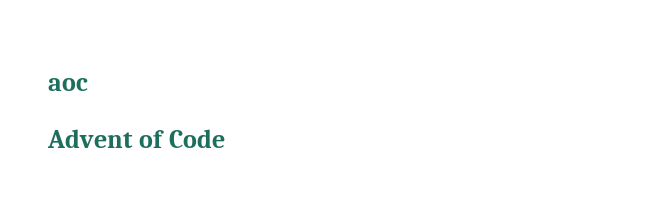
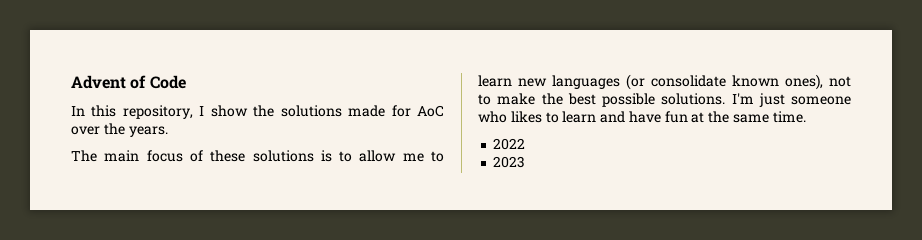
- aoc
+ In this repository, I show the solutions made for AoC over the years.
+ The main focus of these solutions is to allow me to learn new languages (or consolidate known ones), not to make the best possible solutions. I'm just someone who likes to learn and have fun at the same time.
+ 2022
+ 2023

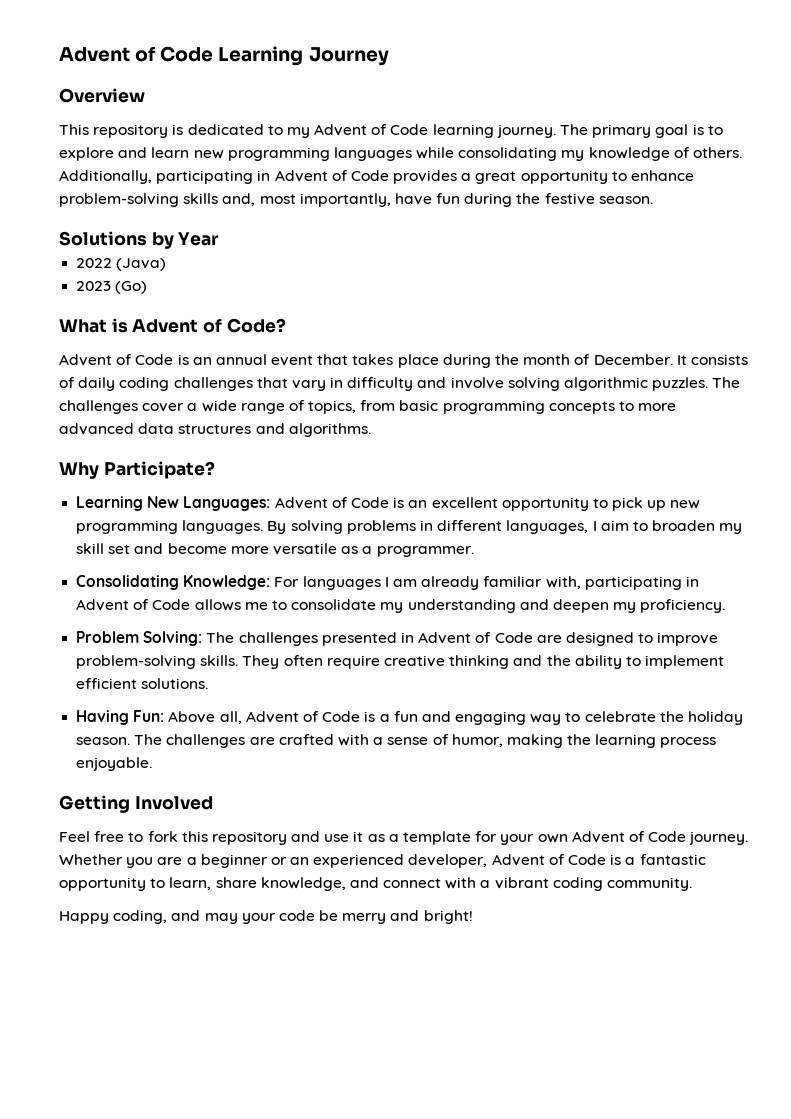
- Advent of Code
- In this repository, I show the solutions made for AoC over the years.
- The main focus of these solutions is to allow me to learn new languages (or consolidate known ones), not to make the best possible solutions. I'm just someone who likes to learn and have fun at the same time.
- 2022
- 2023
+ Advent of Code Learning Journey
+ Overview
+ This repository is dedicated to my Advent of Code learning journey. The primary goal is to explore and learn new programming languages while consolidating my knowledge of others. Additionally, participating in Advent of Code provides a great opportunity to enhance problem-solving skills and, most importantly, have fun during the festive season.
+ Solutions by Year
+ 2022 (Java)
+ 2023 (Go)
+ What is Advent of Code?
+ Advent of Code is an annual event that takes place during the month of December. It consists of daily coding challenges that vary in difficulty and involve solving algorithmic puzzles. The challenges cover a wide range of topics, from basic programming concepts to more advanced data structures and algorithms.
+ Why Participate?
+ Learning New Languages: Advent of Code is an excellent opportunity to pick up new programming languages. By solving problems in different languages, I aim to broaden my skill set and become more versatile as a programmer.
+ Consolidating Knowledge: For languages I am already familiar with, participating in Advent of Code allows me to consolidate my understanding and deepen my proficiency.
+ Problem Solving: The challenges presented in Advent of Code are designed to improve problem-solving skills. They often require creative thinking and the ability to implement efficient solutions.
+ Having Fun: Above all, Advent of Code is a fun and engaging way to celebrate the holiday season. The challenges are crafted with a sense of humor, making the learning process enjoyable.
+ Getting Involved
+ Feel free to fork this repository and use it as a template for your own Advent of Code journey. Whether you are a beginner or an experienced developer, Advent of Code is a fantastic opportunity to learn, share knowledge, and connect with a vibrant coding community.
+ Happy coding, and may your code be merry and bright!

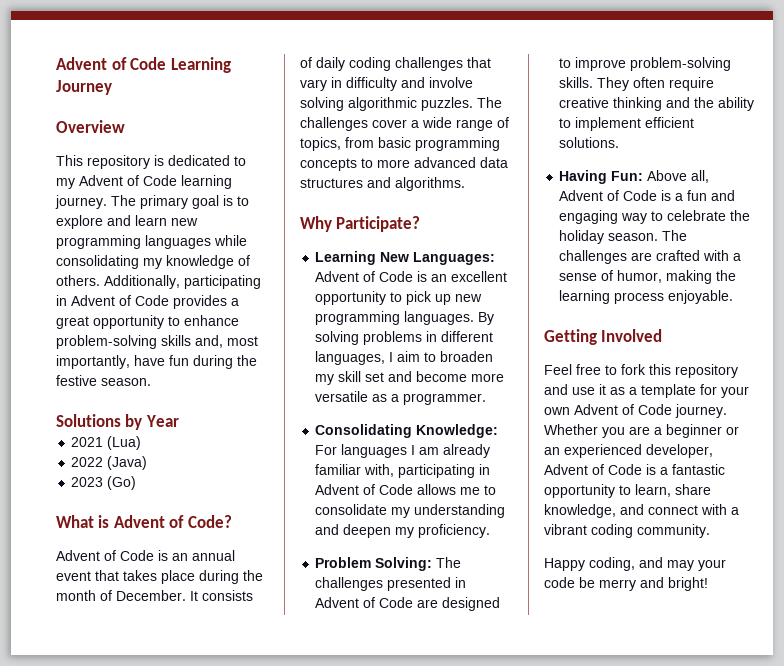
+ 2021 (Lua)

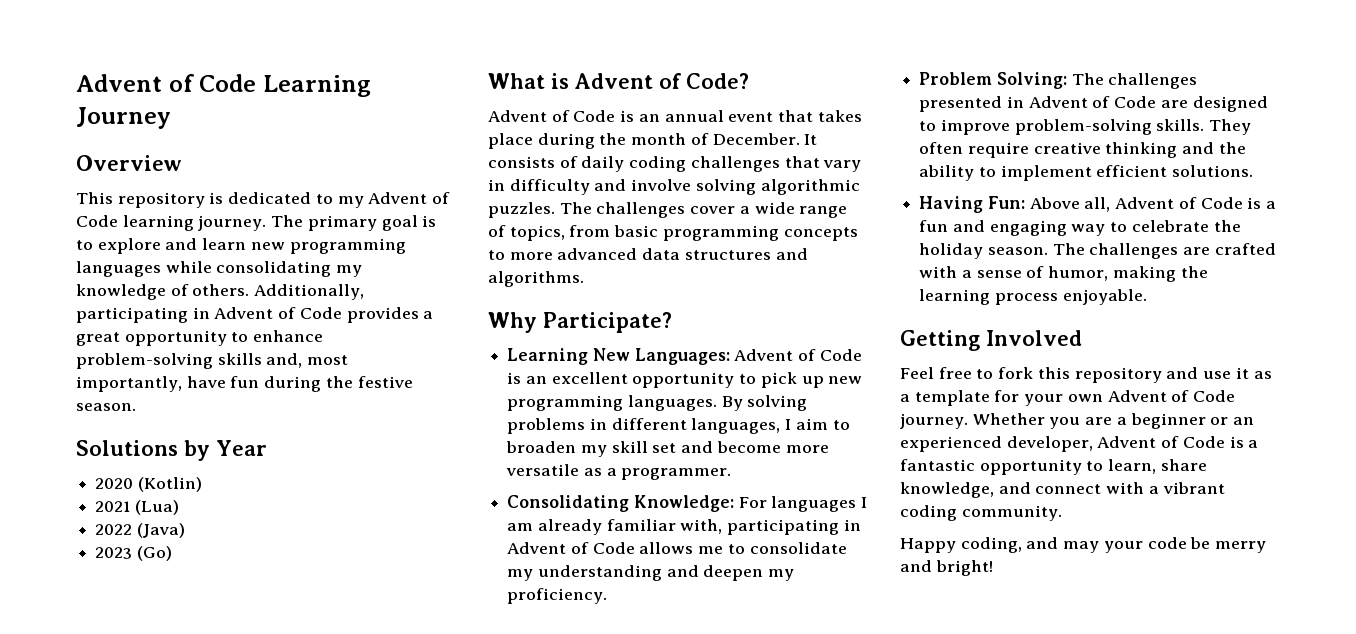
+ 2020 (Kotlin)

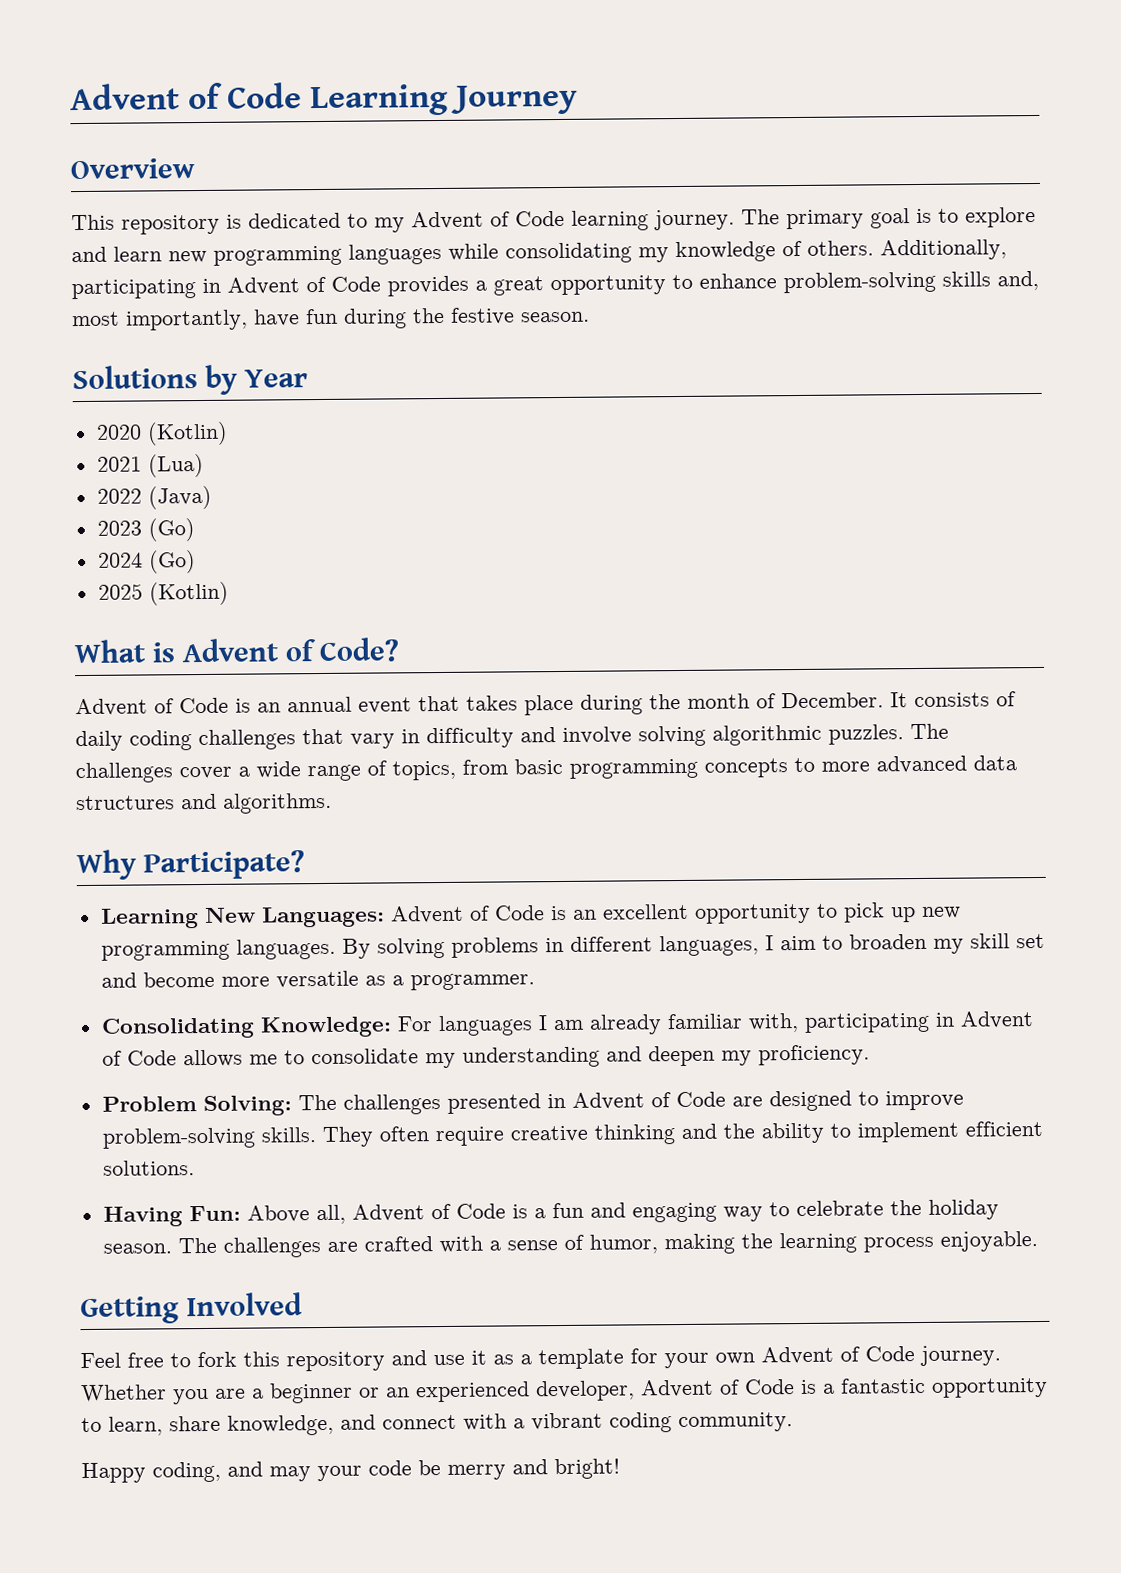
+ 2024 (Go)
+ 2025 (Kotlin)

